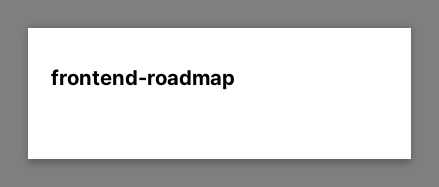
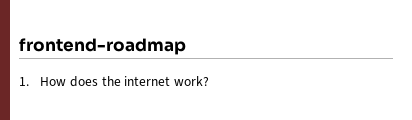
+ 1. How does the internet work?

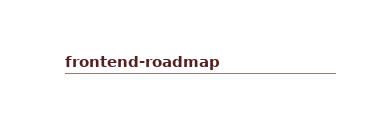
- 1. How does the internet work?

